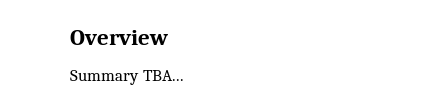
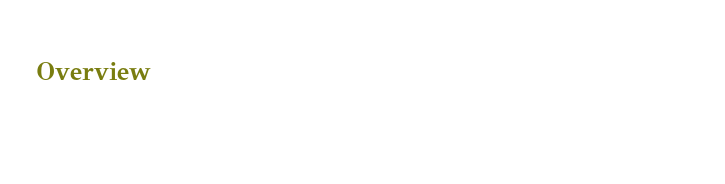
- Summary TBA...

